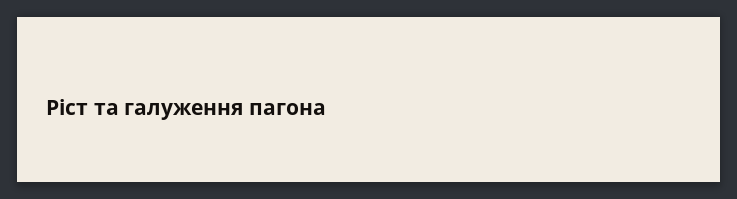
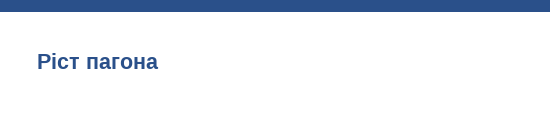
- Ріст та галуження пагона
+ Ріст пагона

